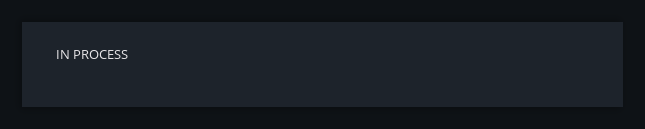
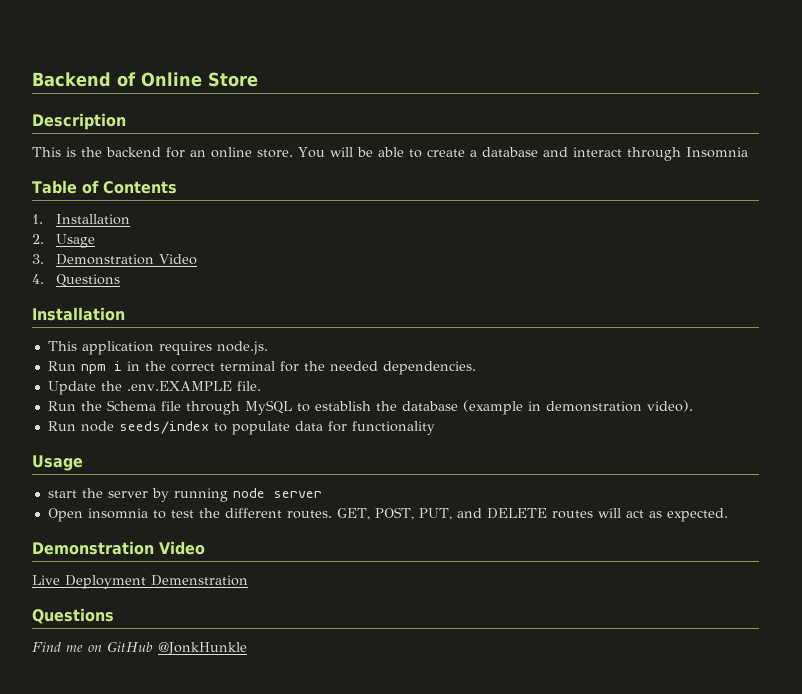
- IN PROCESS
+ Backend of Online Store
+ Description
+ This is the backend for an online store. You will be able to create a database and interact through Insomnia
+ Table of Contents
+ 1. Installation
+ 2. Usage
+ 3. Demonstration Video
+ 4. Questions
+ Installation
+ This application requires node.js.
+ Run npm i in the correct terminal for the needed dependencies.
+ Update the .env.EXAMPLE file.
+ Run the Schema file through MySQL to establish the database (example in demonstration video).
+ Run node seeds/index to populate data for functionality
+ Usage
+ start the server by running node server
+ Open insomnia to test the different routes. GET, POST, PUT, and DELETE routes will act as expected.
+ Demonstration Video
+ Live Deployment Demenstration
+ Questions
+ Find me on GitHub @JonkHunkle

